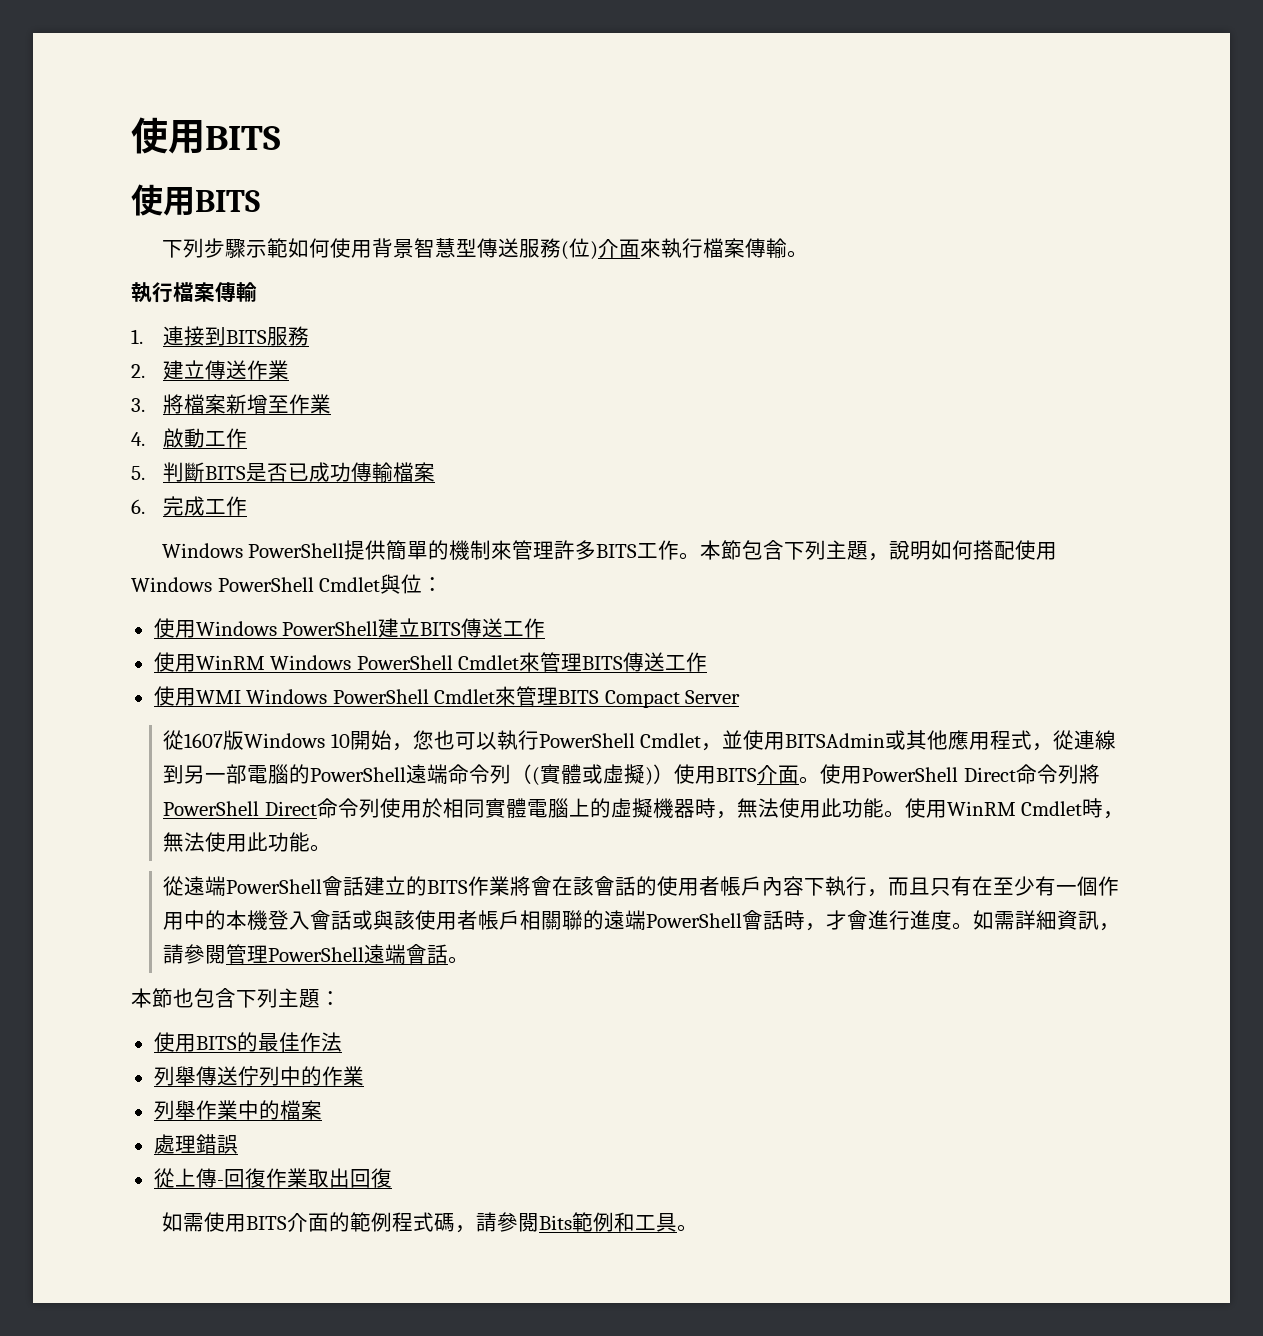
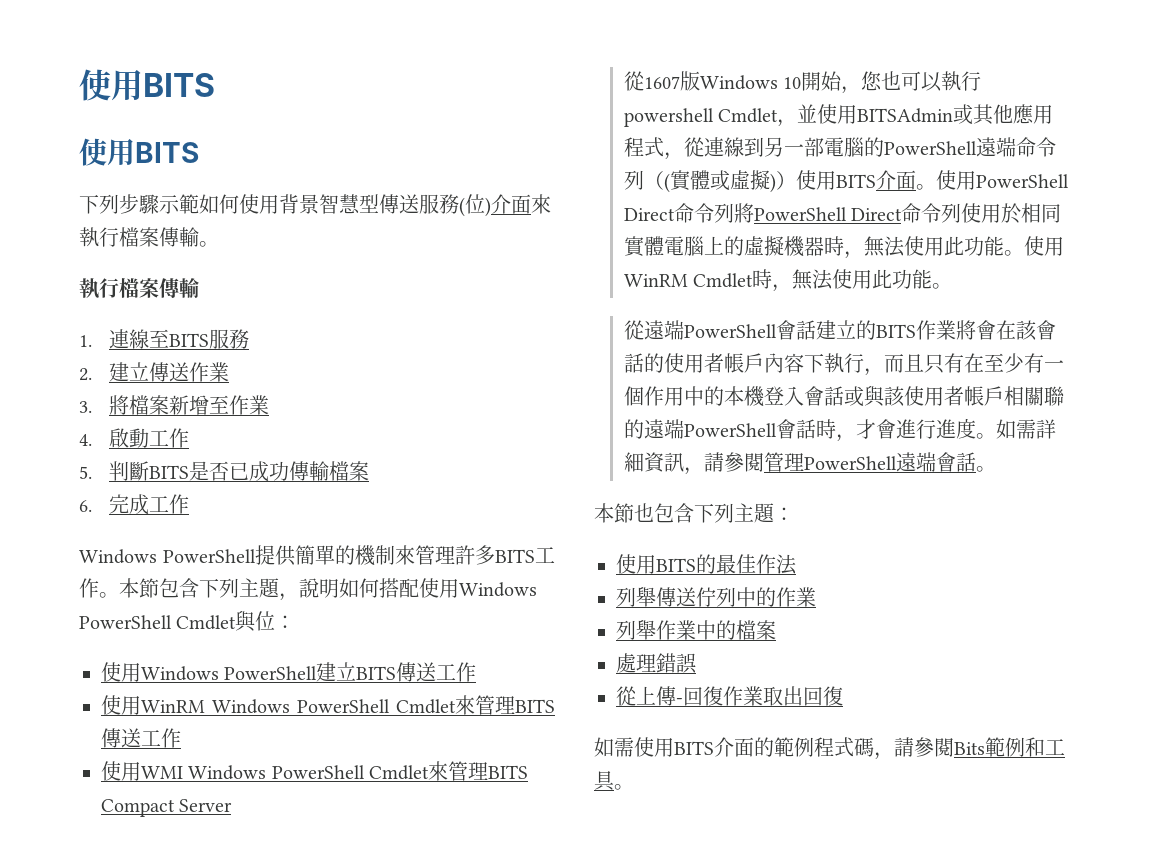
- 1.連接到BITS服務
+ 1.連線至BITS服務
- 從1607版Windows 10開始，您也可以執行PowerShell Cmdlet，並使用BITSAdmin或其他應用程式，從連線到另一部電腦的PowerShell遠端命令列（(實體或虛擬)）使用BITS介面。
+ 從1607版Windows 10開始，您也可以執行powershell Cmdlet，並使用BITSAdmin或其他應用程式，從連線到另一部電腦的PowerShell遠端命令列（(實體或虛擬)）使用BITS介面。

